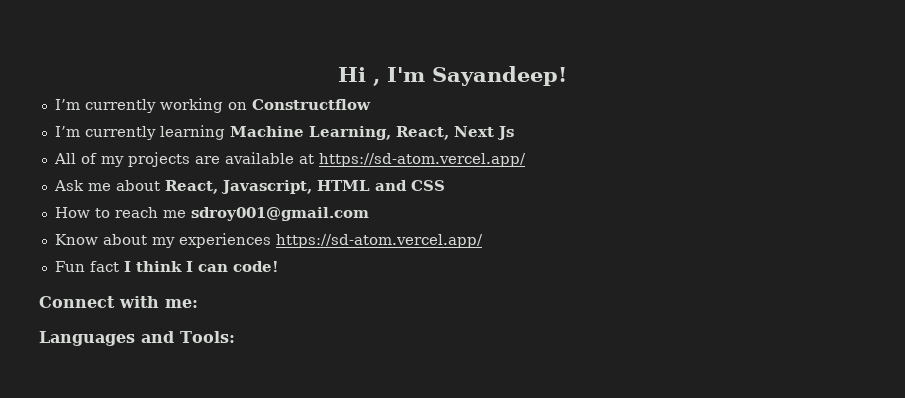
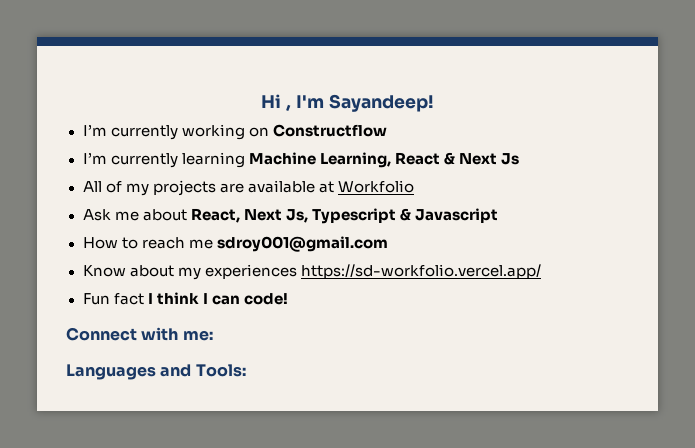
- I’m currently learning Machine Learning, React, Next Js
+ I’m currently learning Machine Learning, React & Next Js
- All of my projects are available at https://sd-atom.vercel.app/
+ All of my projects are available at Workfolio
- Ask me about React, Javascript, HTML and CSS
+ Ask me about React, Next Js, Typescript & Javascript
- Know about my experiences https://sd-atom.vercel.app/
+ Know about my experiences https://sd-workfolio.vercel.app/

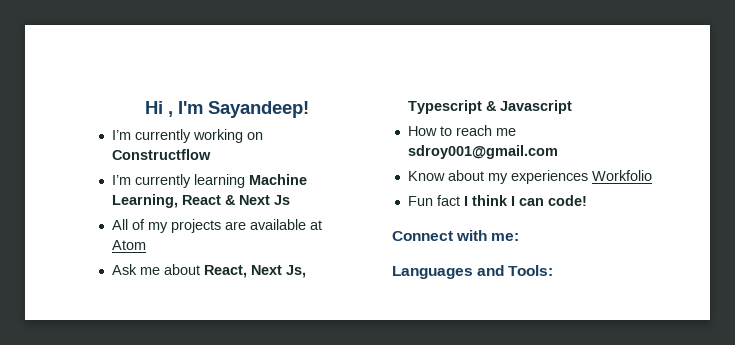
- All of my projects are available at Workfolio
+ All of my projects are available at Atom
- Know about my experiences https://sd-workfolio.vercel.app/
+ Know about my experiences Workfolio

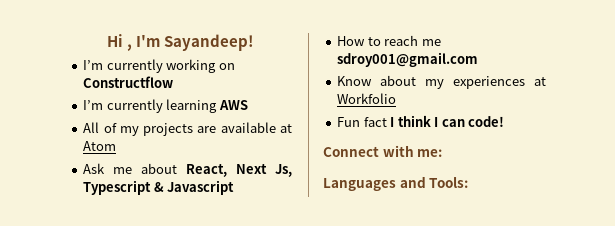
- I’m currently learning Machine Learning, React & Next Js
+ I’m currently learning AWS
- Know about my experiences Workfolio
+ Know about my experiences at Workfolio

